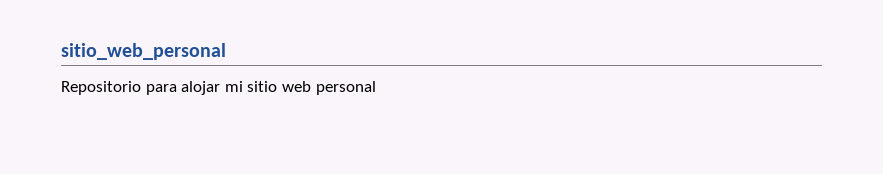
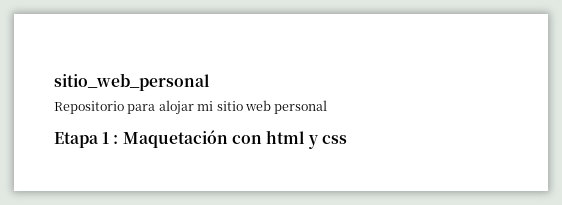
+ Etapa 1 : Maquetación con html y css

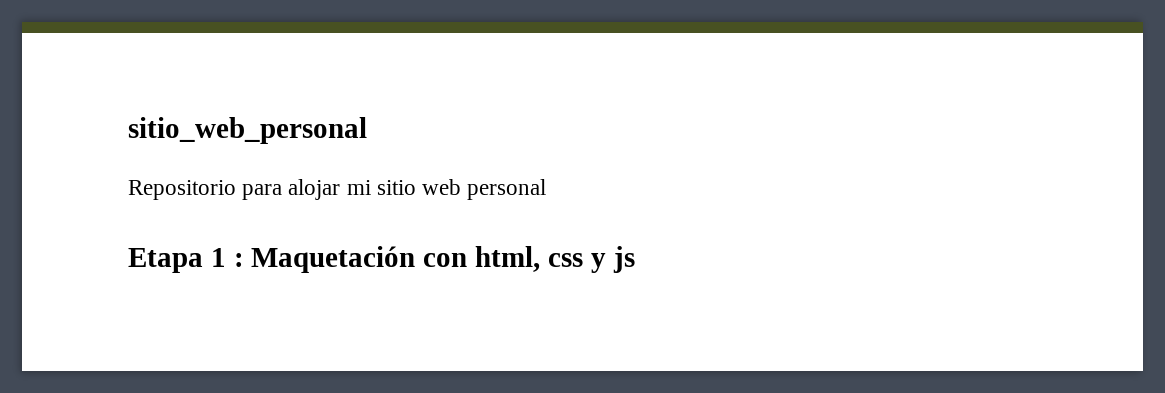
- Etapa 1 : Maquetación con html y css
+ Etapa 1 : Maquetación con html, css y js

